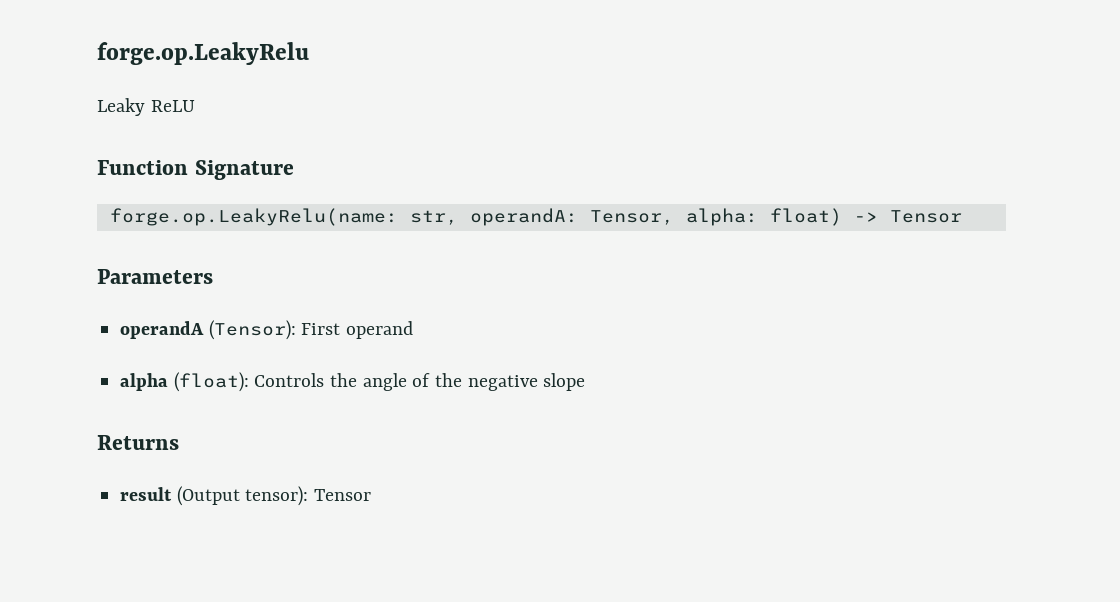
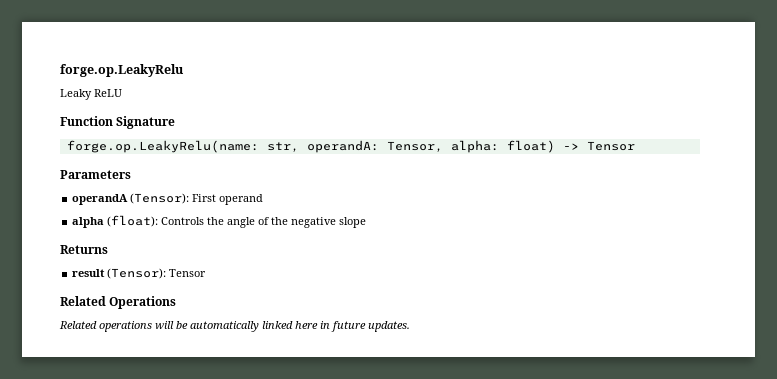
- result (Output tensor): Tensor
+ result (Tensor): Tensor
+ Related Operations
+ Related operations will be automatically linked here in future updates.

